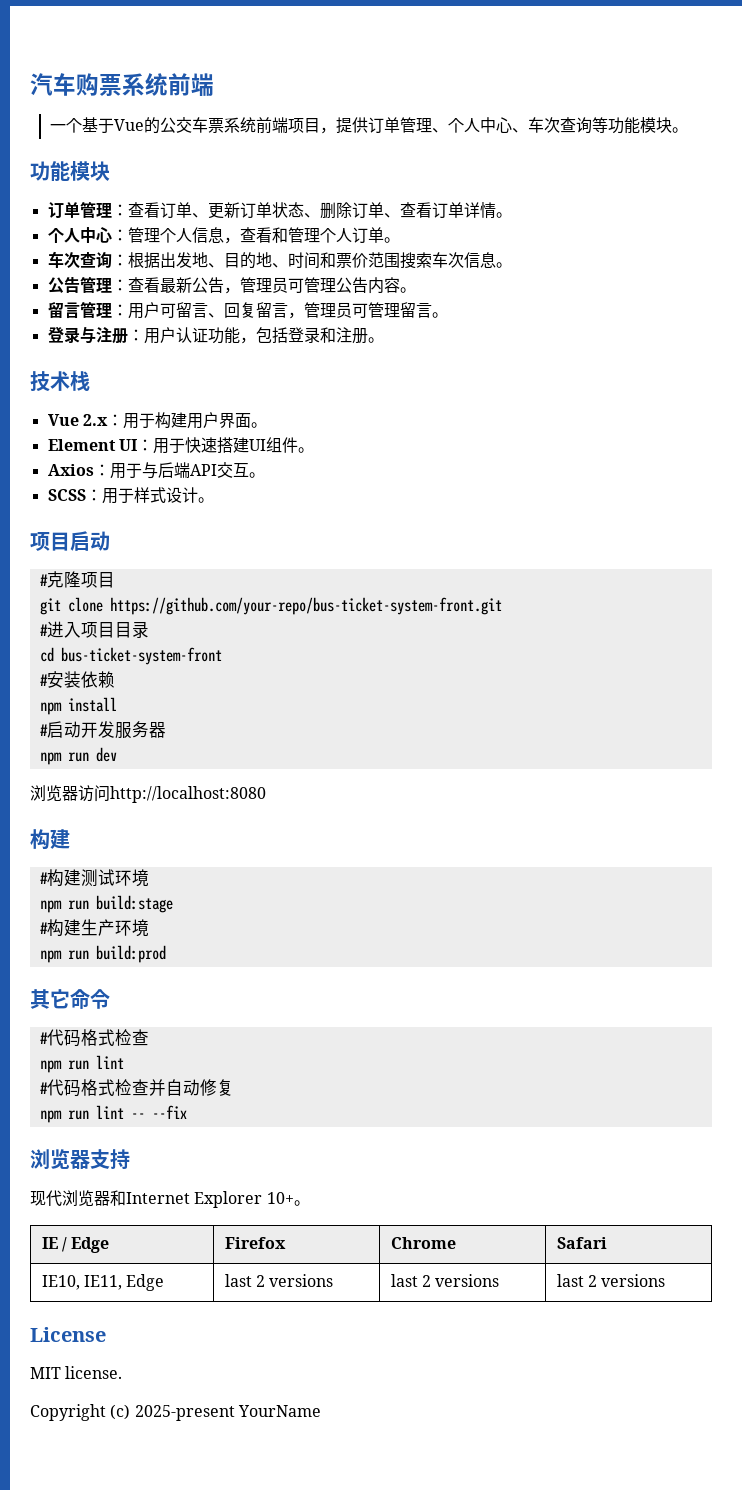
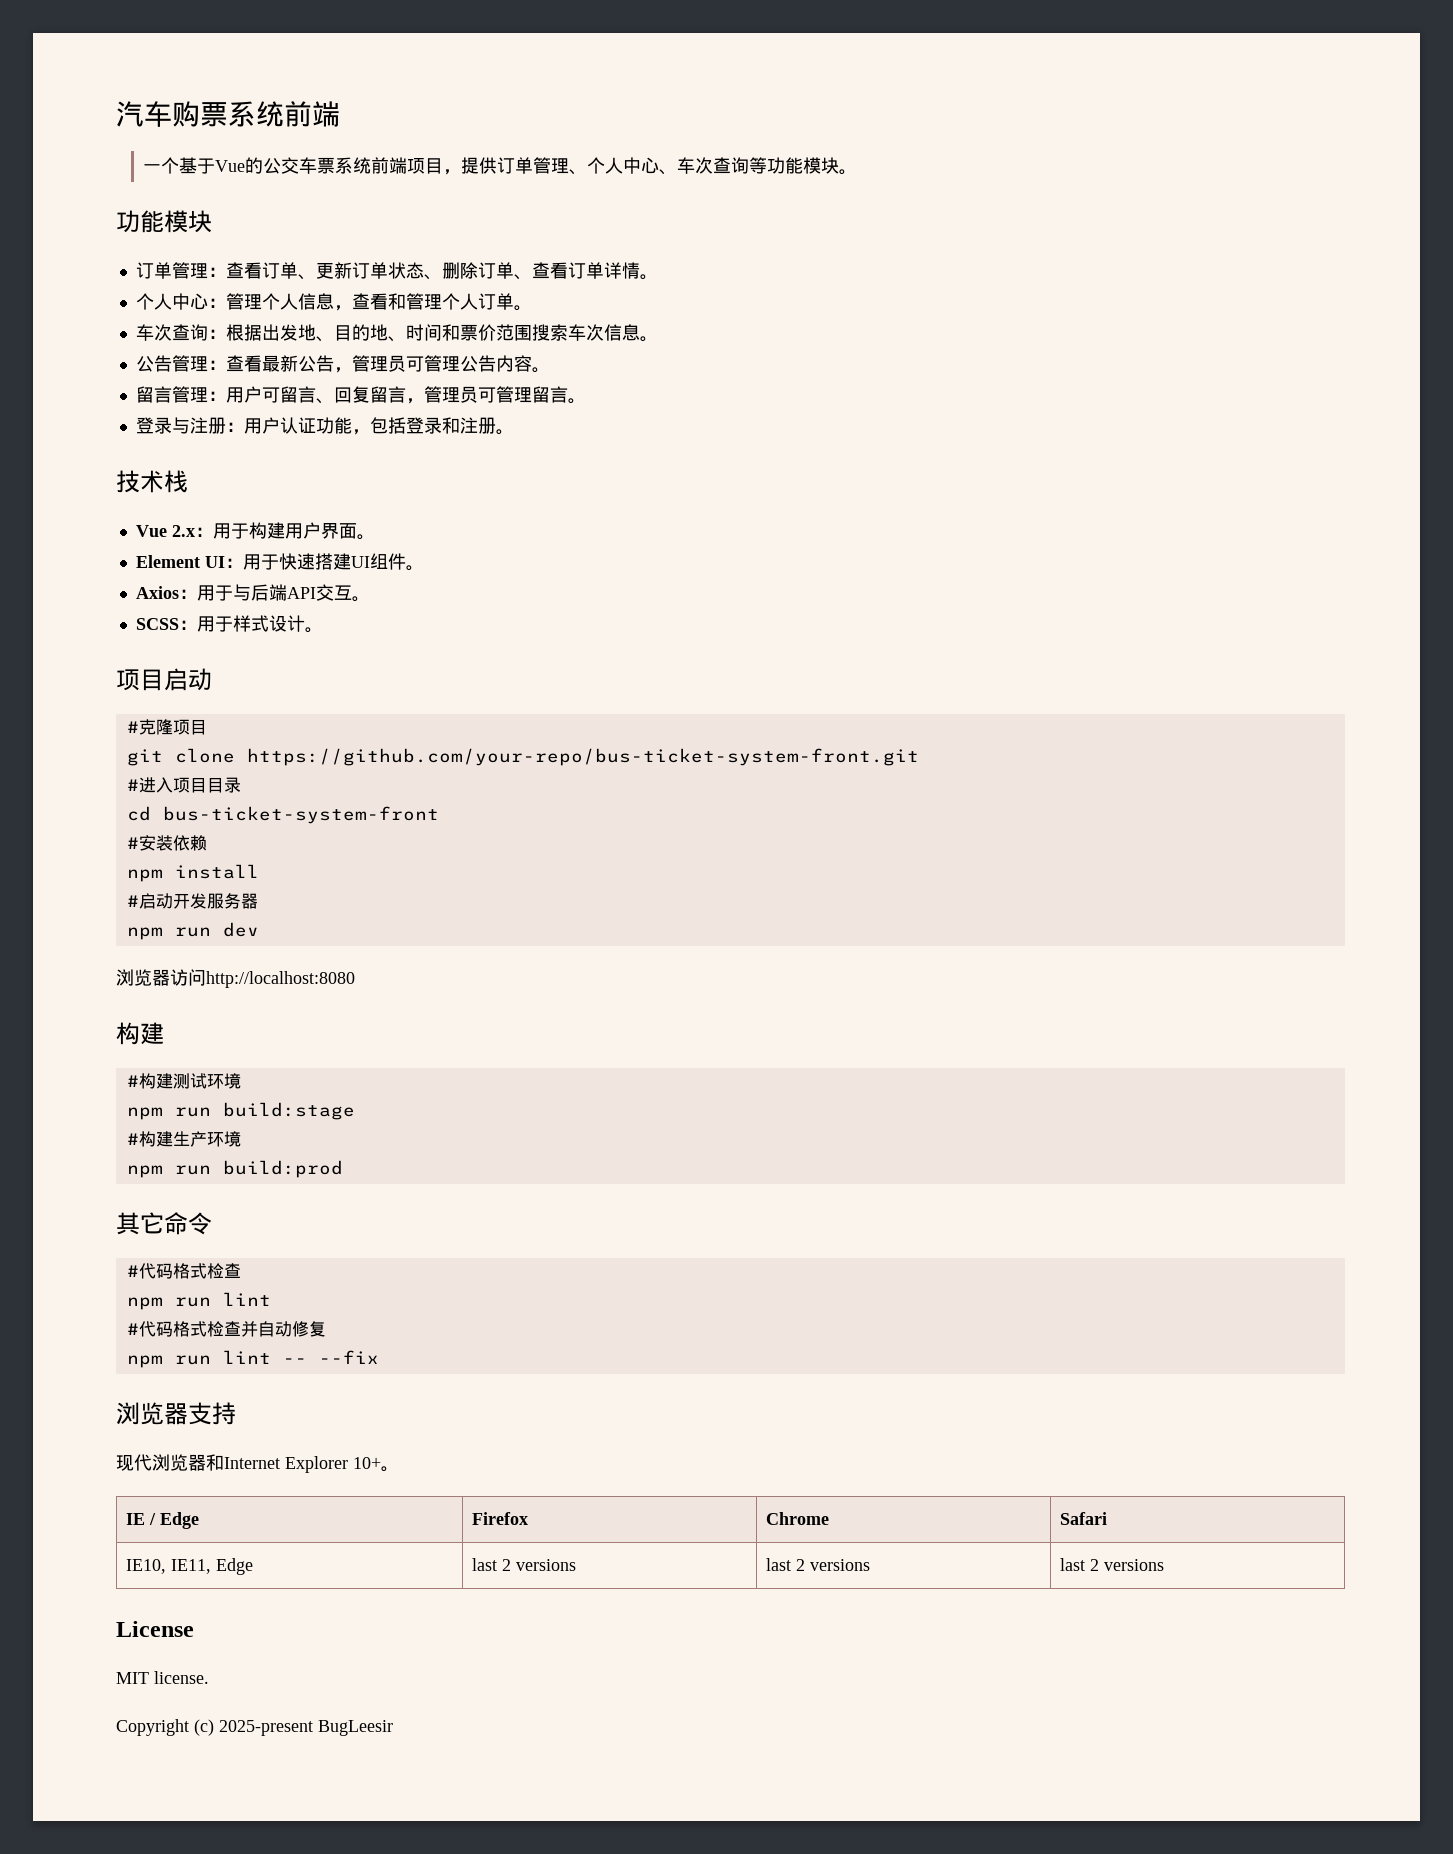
- Copyright (c) 2025-present YourName
+ Copyright (c) 2025-present BugLeesir

